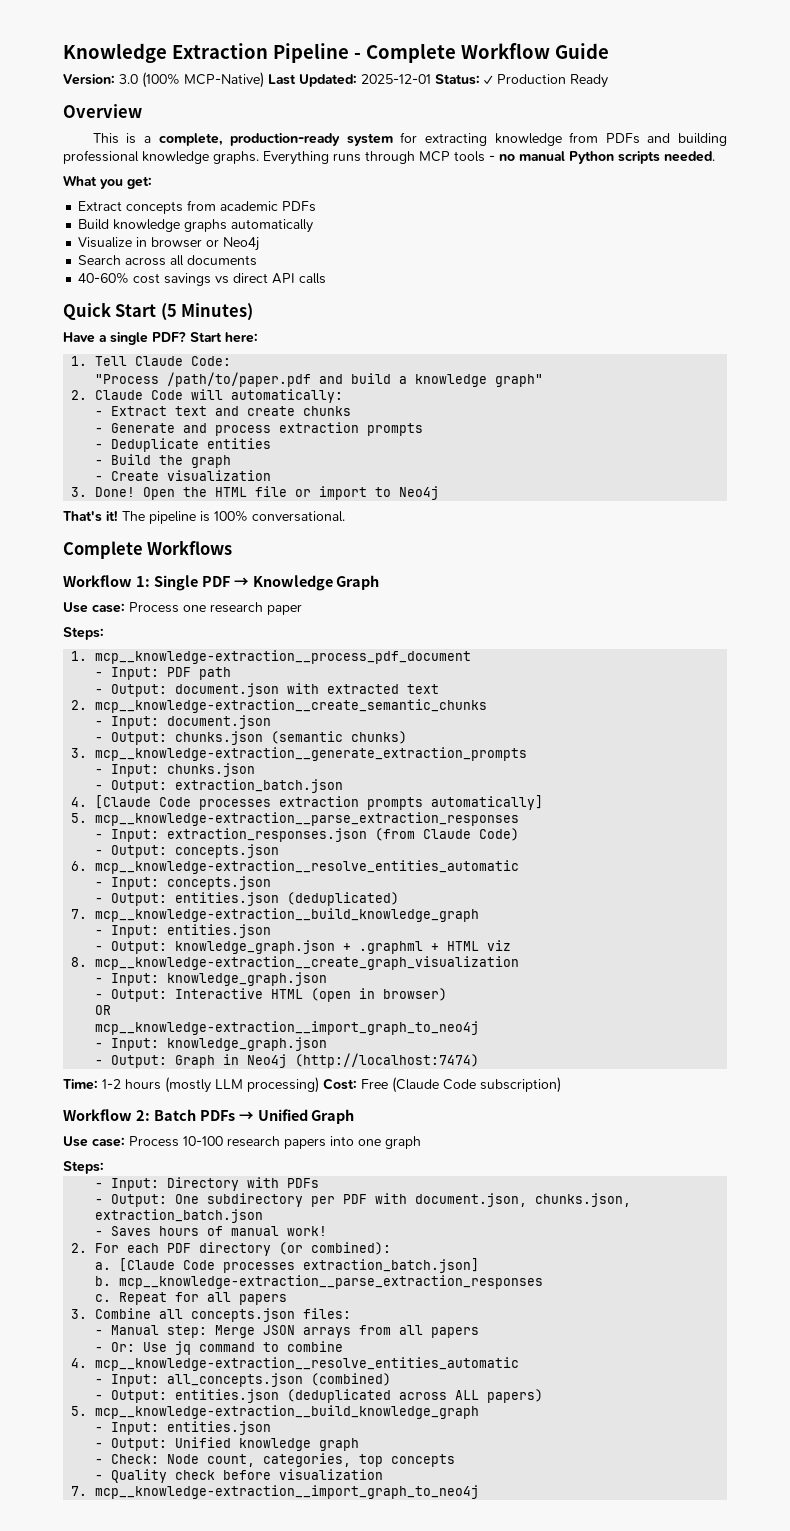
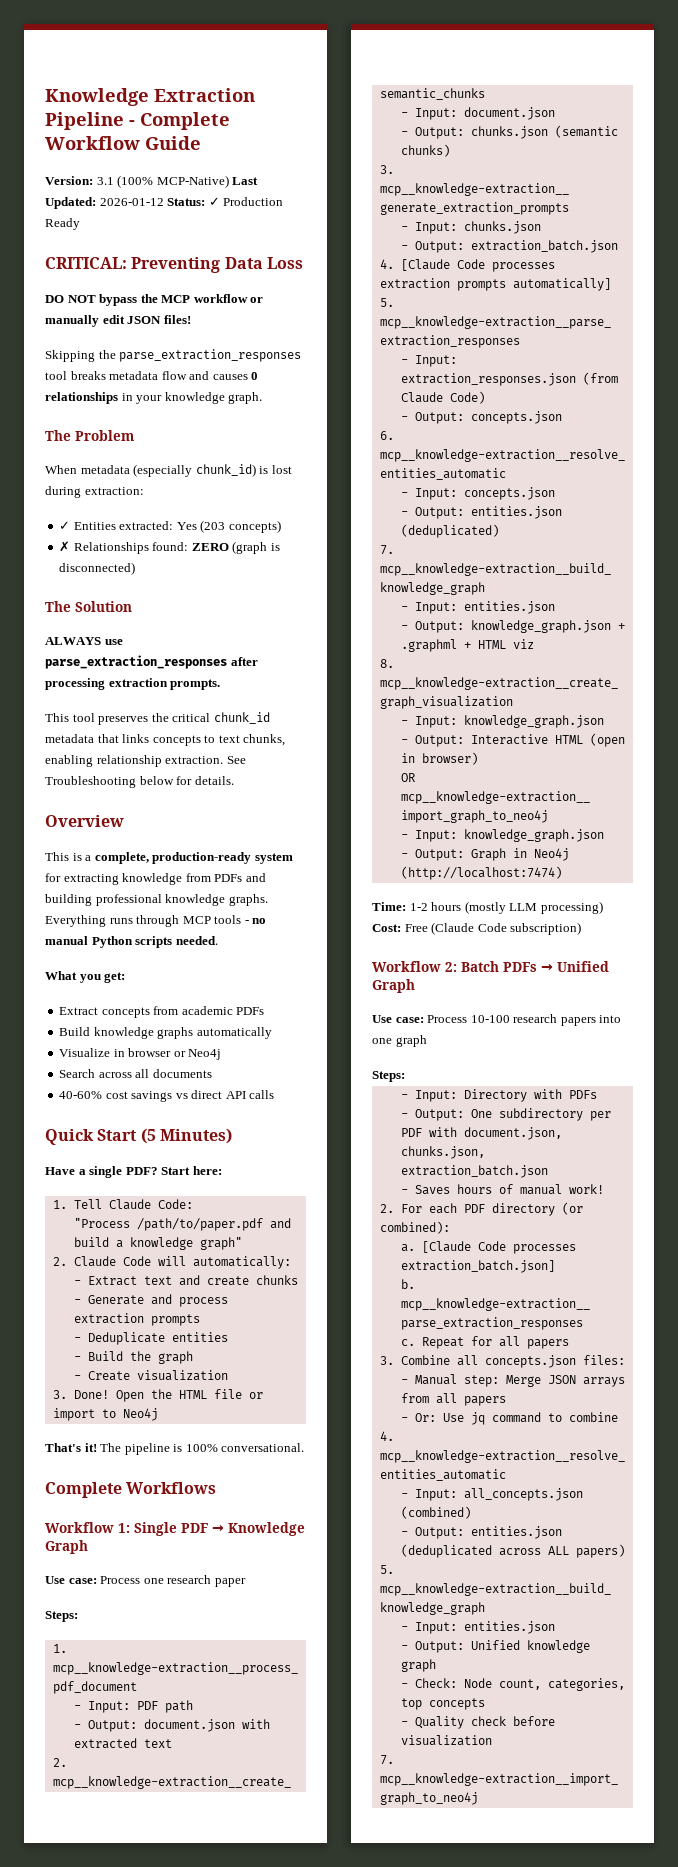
- Version: 3.0 (100% MCP-Native) Last Updated: 2025-12-01 Status: ✓ Production Ready
+ Version: 3.1 (100% MCP-Native) Last Updated: 2026-01-12 Status: ✓ Production Ready
+ CRITICAL: Preventing Data Loss
+ DO NOT bypass the MCP workflow or manually edit JSON files!
+ Skipping the parse_extraction_responses tool breaks metadata flow and causes 0 relationships in your knowledge graph.
+ The Problem
+ When metadata (especially chunk_id) is lost during extraction:
+ ✓ Entities extracted: Yes (203 concepts)
+ ✗ Relationships found: ZERO (graph is disconnected)
+ The Solution
+ ALWAYS use parse_extraction_responses after processing extraction prompts.
+ This tool preserves the critical chunk_id metadata that links concepts to text chunks, enabling relationship extraction. See Troubleshooting below for details.

